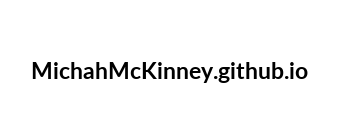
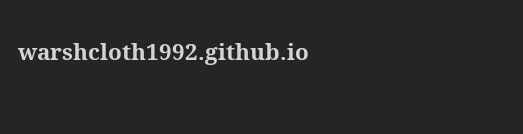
- MichahMcKinney.github.io
+ warshcloth1992.github.io

